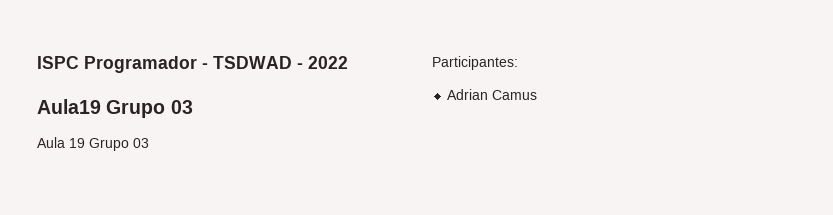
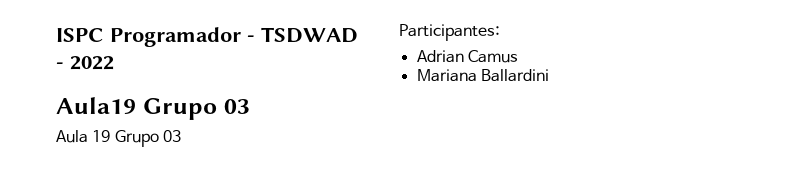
+ Mariana Ballardini

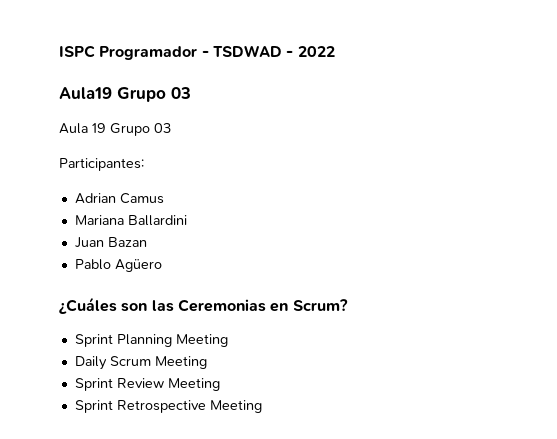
+ Juan Bazan
+ Pablo Agüero
+ ¿Cuáles son las Ceremonias en Scrum?
+ Sprint Planning Meeting
+ Daily Scrum Meeting
+ Sprint Review Meeting
+ Sprint Retrospective Meeting

